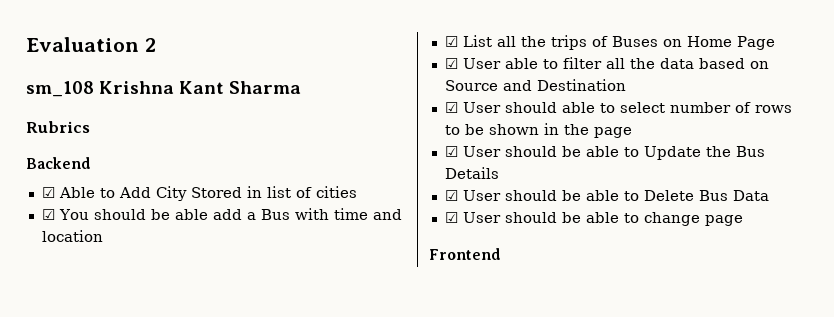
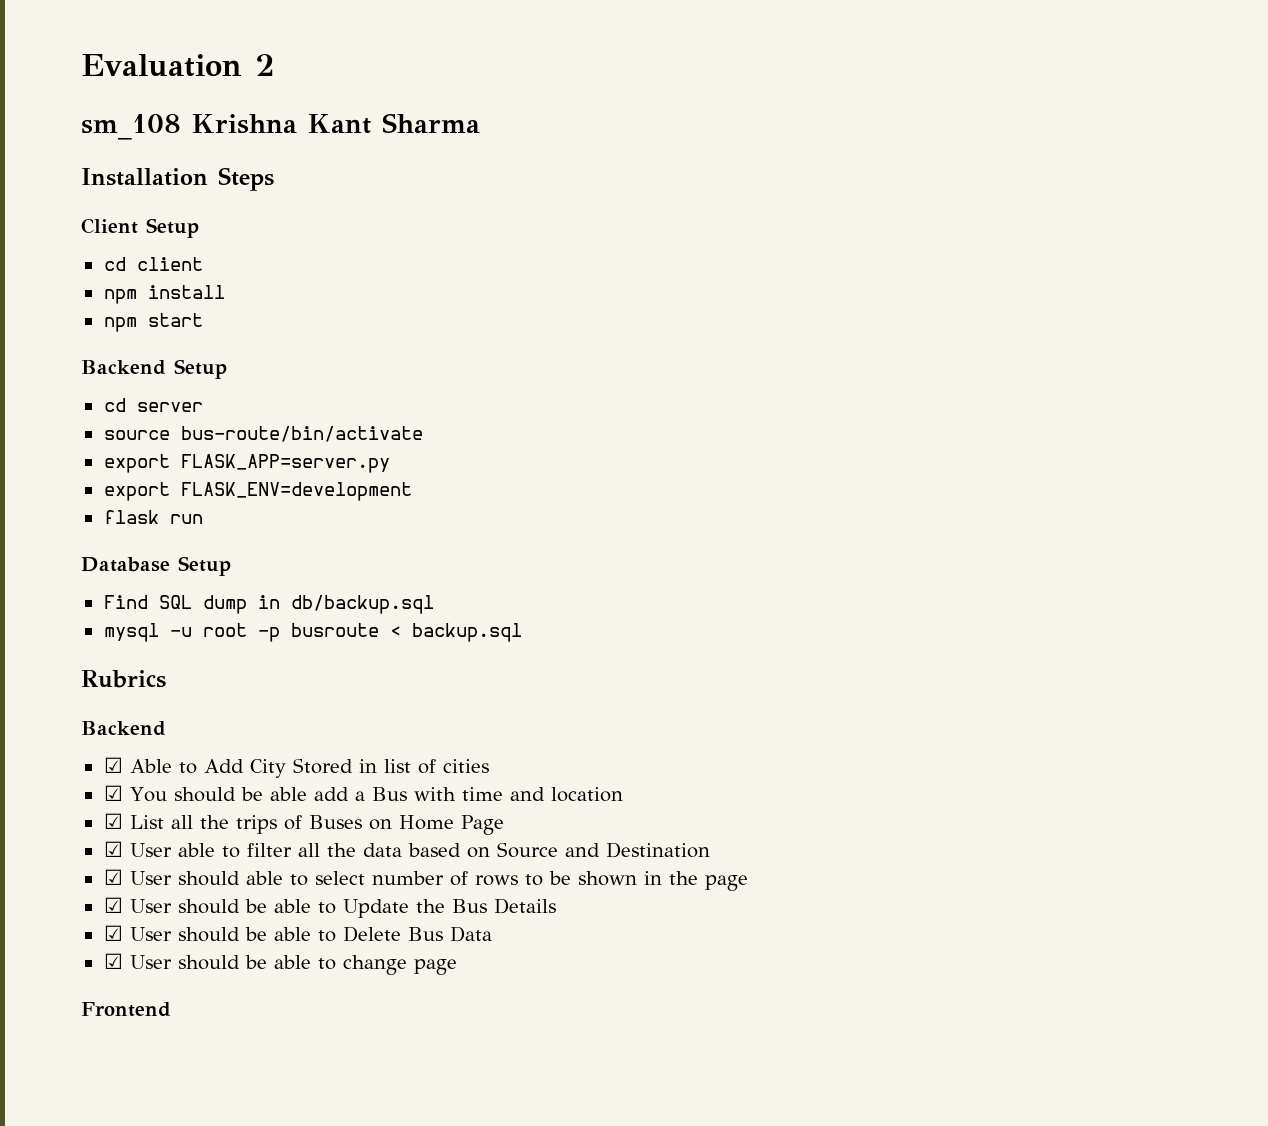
+ Installation Steps
+ Client Setup
+ cd client
+ npm install
+ npm start
+ Backend Setup
+ cd server
+ source bus-route/bin/activate
+ export FLASK_APP=server.py
+ export FLASK_ENV=development
+ flask run
+ Database Setup
+ Find SQL dump in db/backup.sql
+ mysql -u root -p busroute < backup.sql

